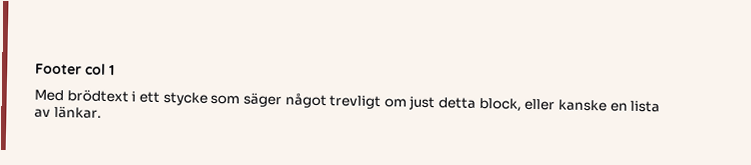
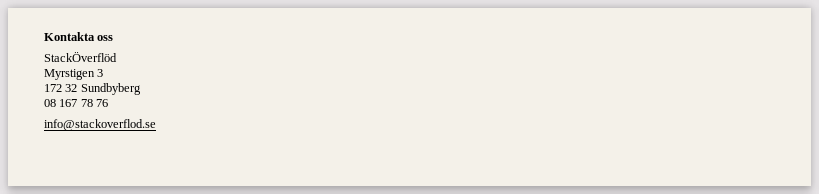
- Footer col 1
- Med brödtext i ett stycke som säger något trevligt om just detta block, eller kanske en lista av länkar.
+ Kontakta oss
+ StackÖverflöd
+ Myrstigen 3
+ 172 32 Sundbyberg
+ 08 167 78 76
+ info@stackoverflod.se

